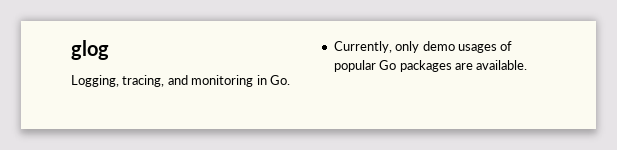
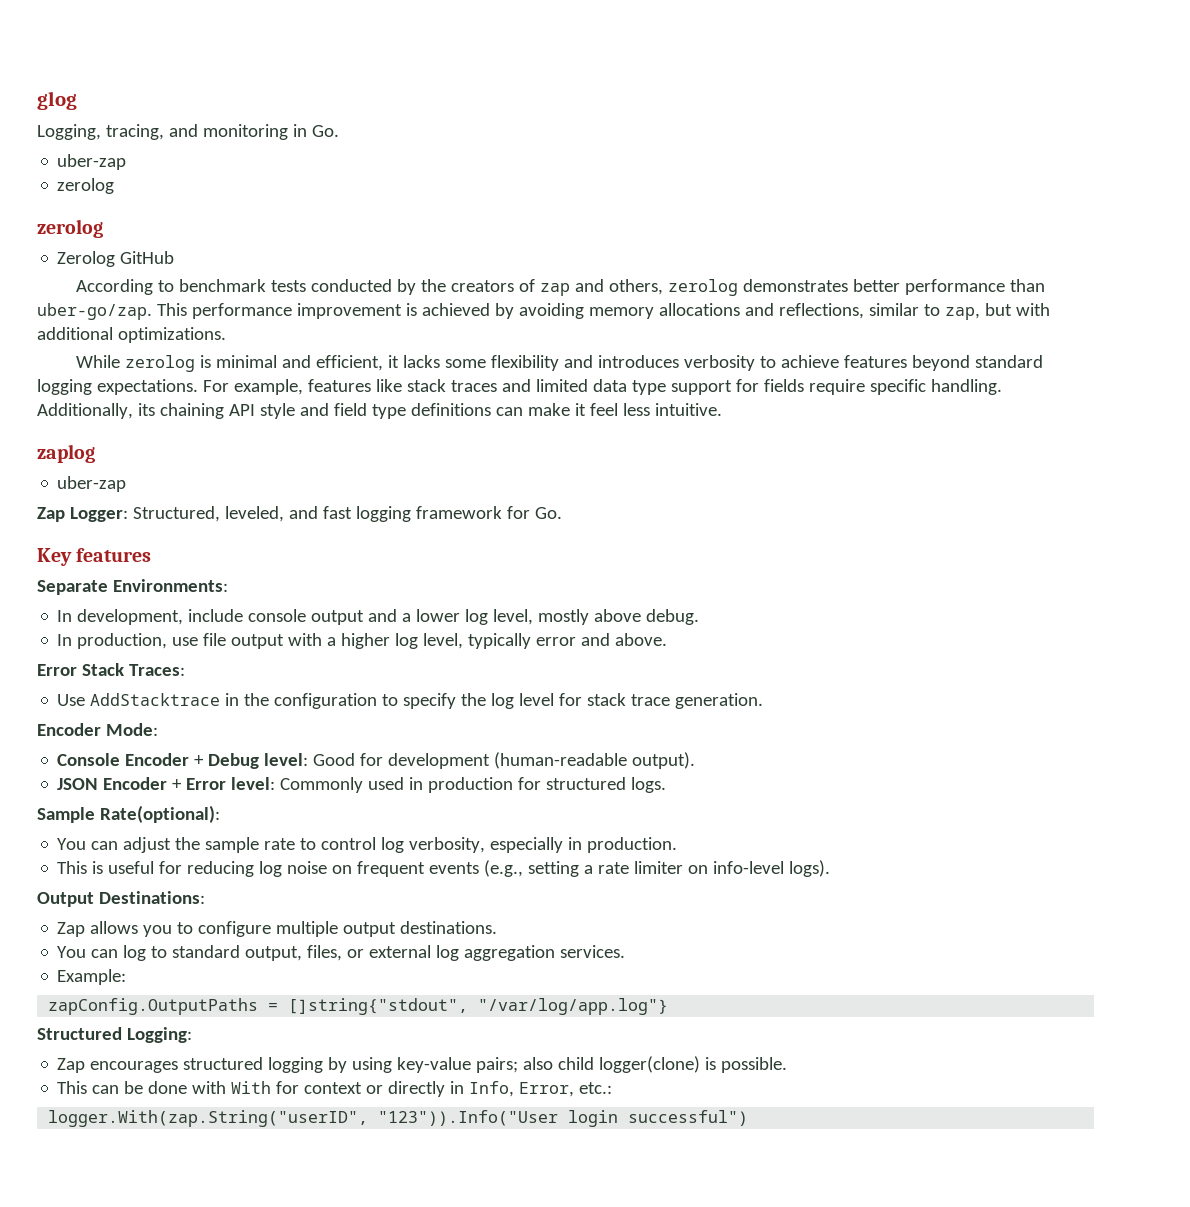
  Logging, tracing, and monitoring in Go.
- Currently, only demo usages of popular Go packages are available.
+ uber-zap
+ zerolog
+ zerolog
+ Zerolog GitHub
+ According to benchmark tests conducted by the creators of zap and others, zerolog demonstrates better performance than uber-go/zap. This performance improvement is achieved by avoiding memory allocations and reflections, similar to zap, but with additional optimizations.
+ While zerolog is minimal and efficient, it lacks some flexibility and introduces verbosity to achieve features beyond standard logging expectations. For example, features like stack traces and limited data type support for fields require specific handling. Additionally, its chaining API style and field type definitions can make it feel less intuitive.
+ zaplog
+ uber-zap
+ Zap Logger: Structured, leveled, and fast logging framework for Go.
+ Key features
+ Separate Environments:
+ In development, include console output and a lower log level, mostly above debug.
+ In production, use file output with a higher log level, typically error and above.
+ Error Stack Traces:
+ Use AddStacktrace in the configuration to specify the log level for stack trace generation.
+ Encoder Mode:
+ Console Encoder + Debug level: Good for development (human-readable output).
+ JSON Encoder + Error level: Commonly used in production for structured logs.
+ Sample Rate(optional):
+ You can adjust the sample rate to control log verbosity, especially in production.
+ This is useful for reducing log noise on frequent events (e.g., setting a rate limiter on info-level logs).
+ Output Destinations:
+ Zap allows you to configure multiple output destinations.
+ You can log to standard output, files, or external log aggregation services.
+ Example:
+ zapConfig.OutputPaths = []string{"stdout", "/var/log/app.log"}
+ Structured Logging:
+ Zap encourages structured logging by using key-value pairs; also child logger(clone) is possible.
+ This can be done with With for context or directly in Info, Error, etc.:
+ logger.With(zap.String("userID", "123")).Info("User login successful")

